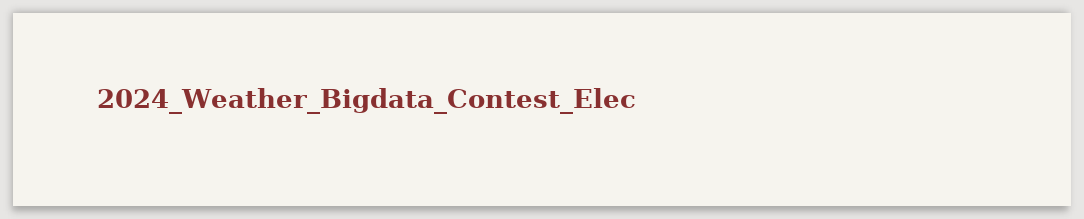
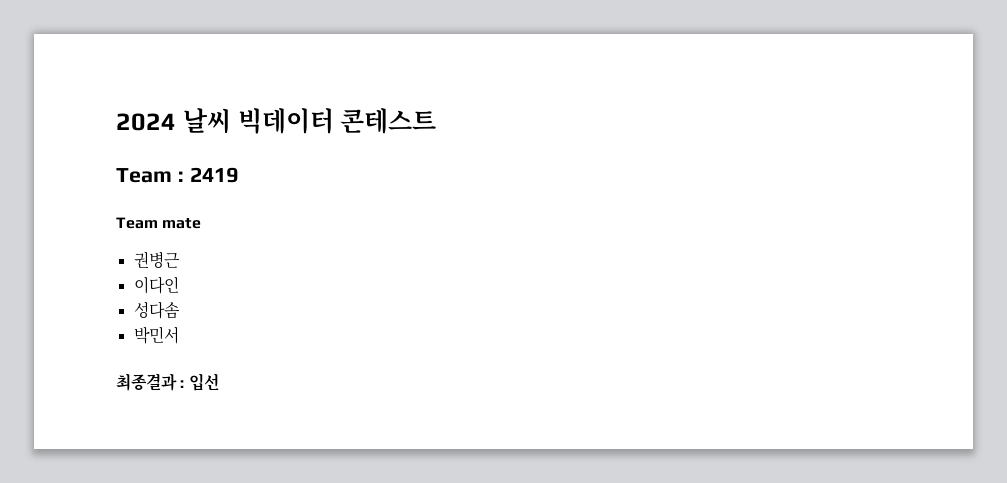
- 2024_Weather_Bigdata_Contest_Elec
+ 2024 날씨 빅데이터 콘테스트
+ Team : 2419
+ Team mate
+ 권병근
+ 이다인
+ 성다솜
+ 박민서
+ 최종결과 : 입선

